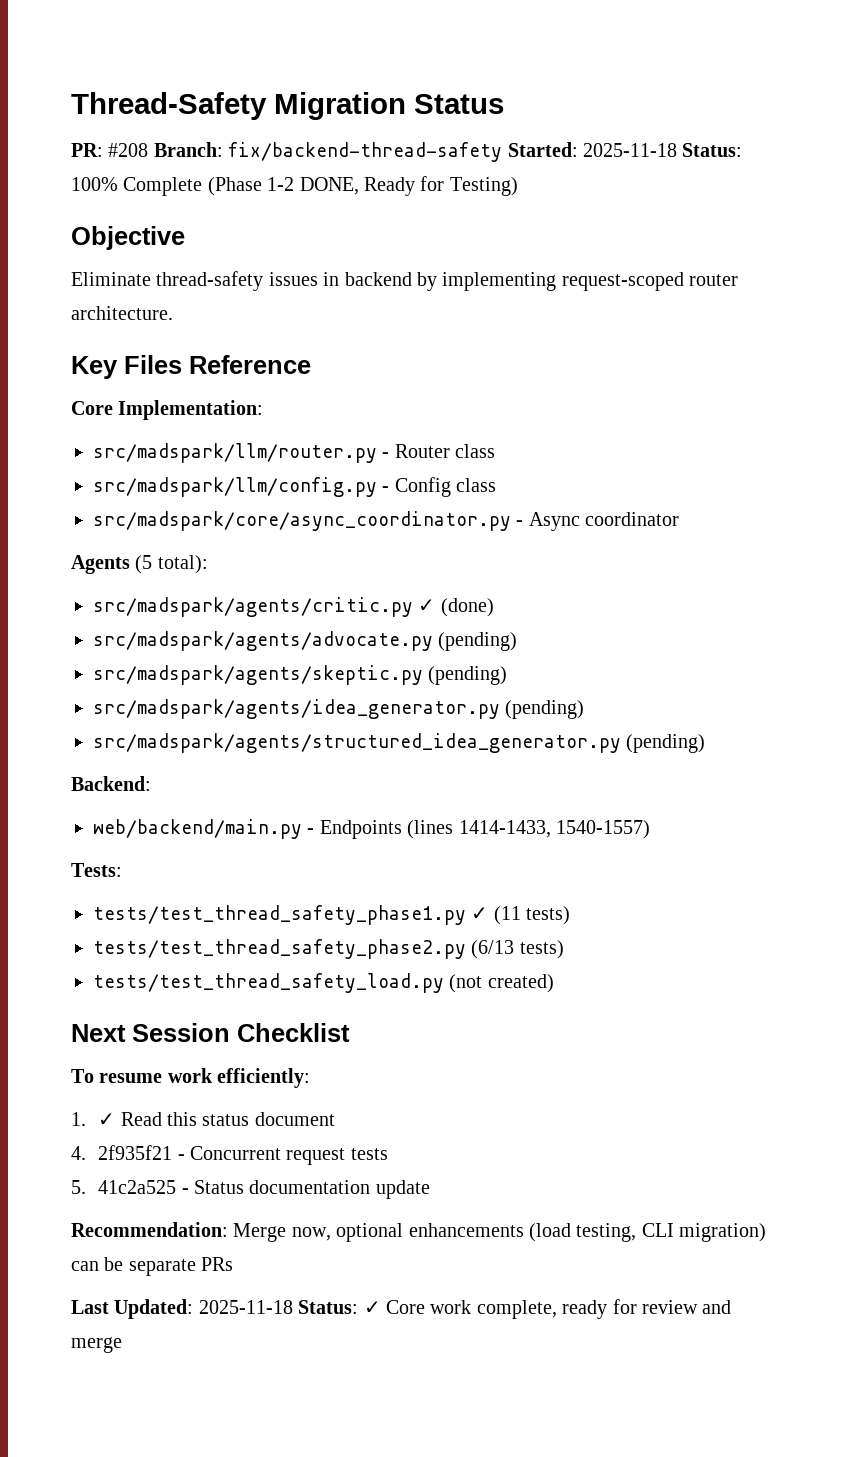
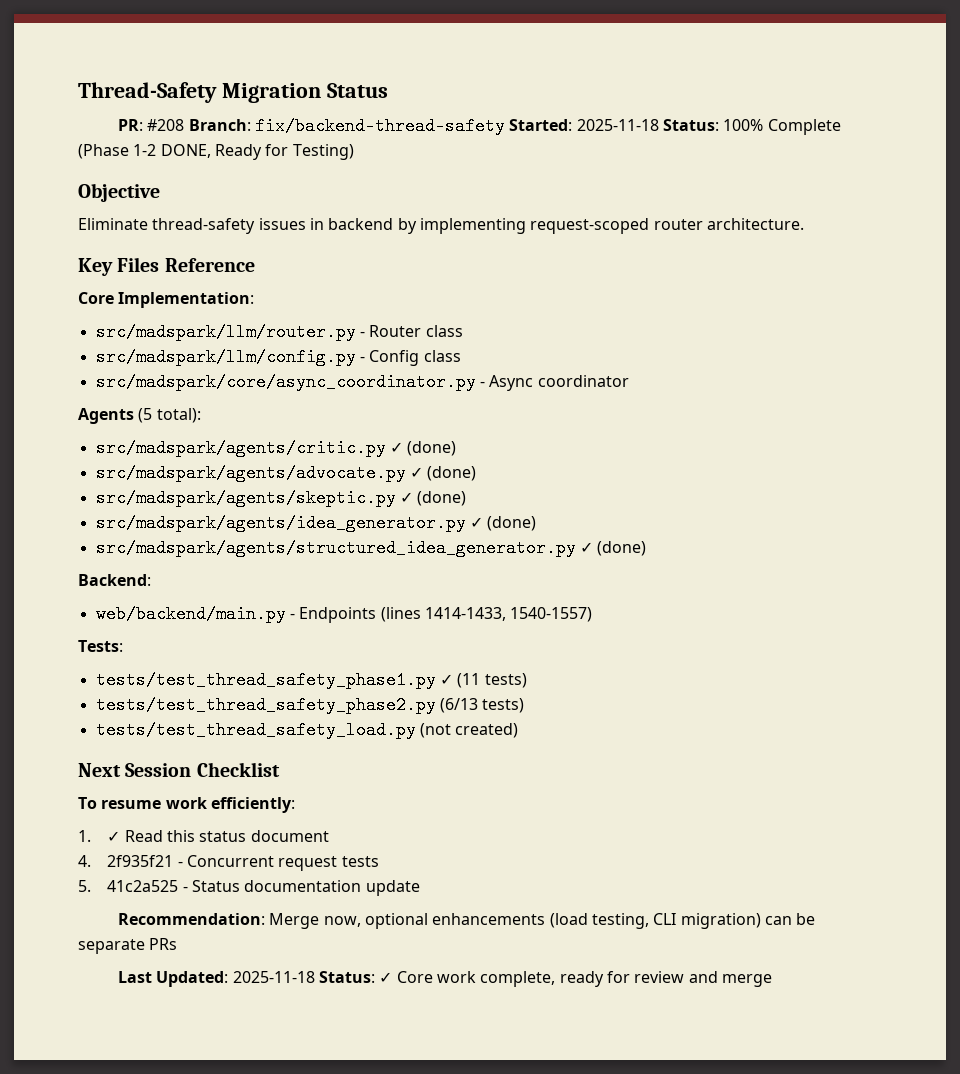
- src/madspark/agents/advocate.py (pending)
+ src/madspark/agents/advocate.py ✓ (done)
- src/madspark/agents/skeptic.py (pending)
+ src/madspark/agents/skeptic.py ✓ (done)
- src/madspark/agents/idea_generator.py (pending)
+ src/madspark/agents/idea_generator.py ✓ (done)
- src/madspark/agents/structured_idea_generator.py (pending)
+ src/madspark/agents/structured_idea_generator.py ✓ (done)

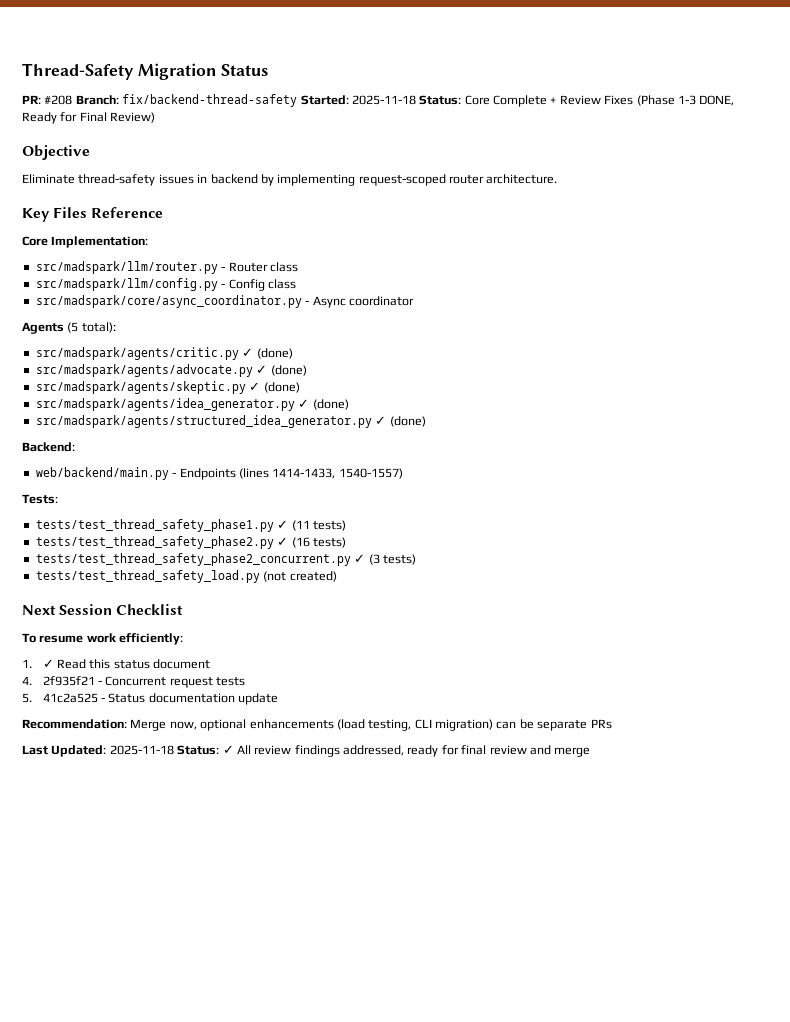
- PR: #208 Branch: fix/backend-thread-safety Started: 2025-11-18 Status: 100% Complete (Phase 1-2 DONE, Ready for Testing)
+ PR: #208 Branch: fix/backend-thread-safety Started: 2025-11-18 Status: Core Complete + Review Fixes (Phase 1-3 DONE, Ready for Final Review)
- tests/test_thread_safety_phase2.py (6/13 tests)
+ tests/test_thread_safety_phase2.py ✓ (16 tests)
+ tests/test_thread_safety_phase2_concurrent.py ✓ (3 tests)
- Last Updated: 2025-11-18 Status: ✓ Core work complete, ready for review and merge
+ Last Updated: 2025-11-18 Status: ✓ All review findings addressed, ready for final review and merge

